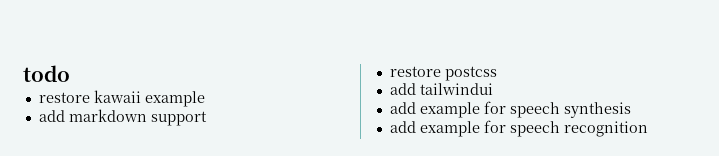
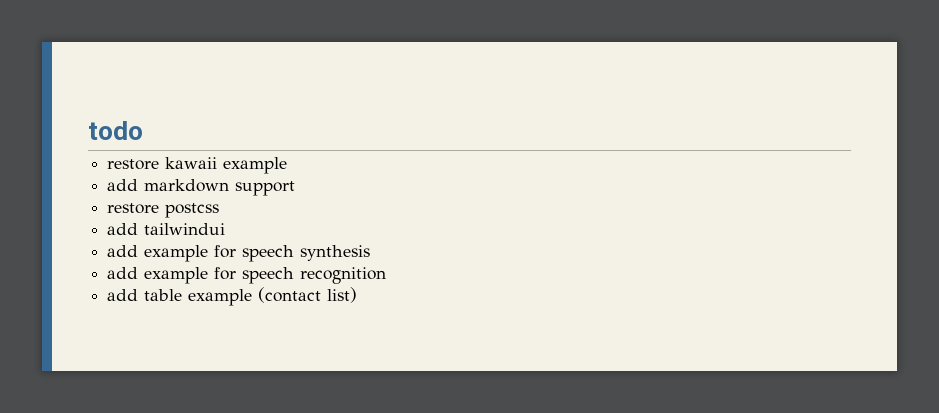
+ add table example (contact list)

